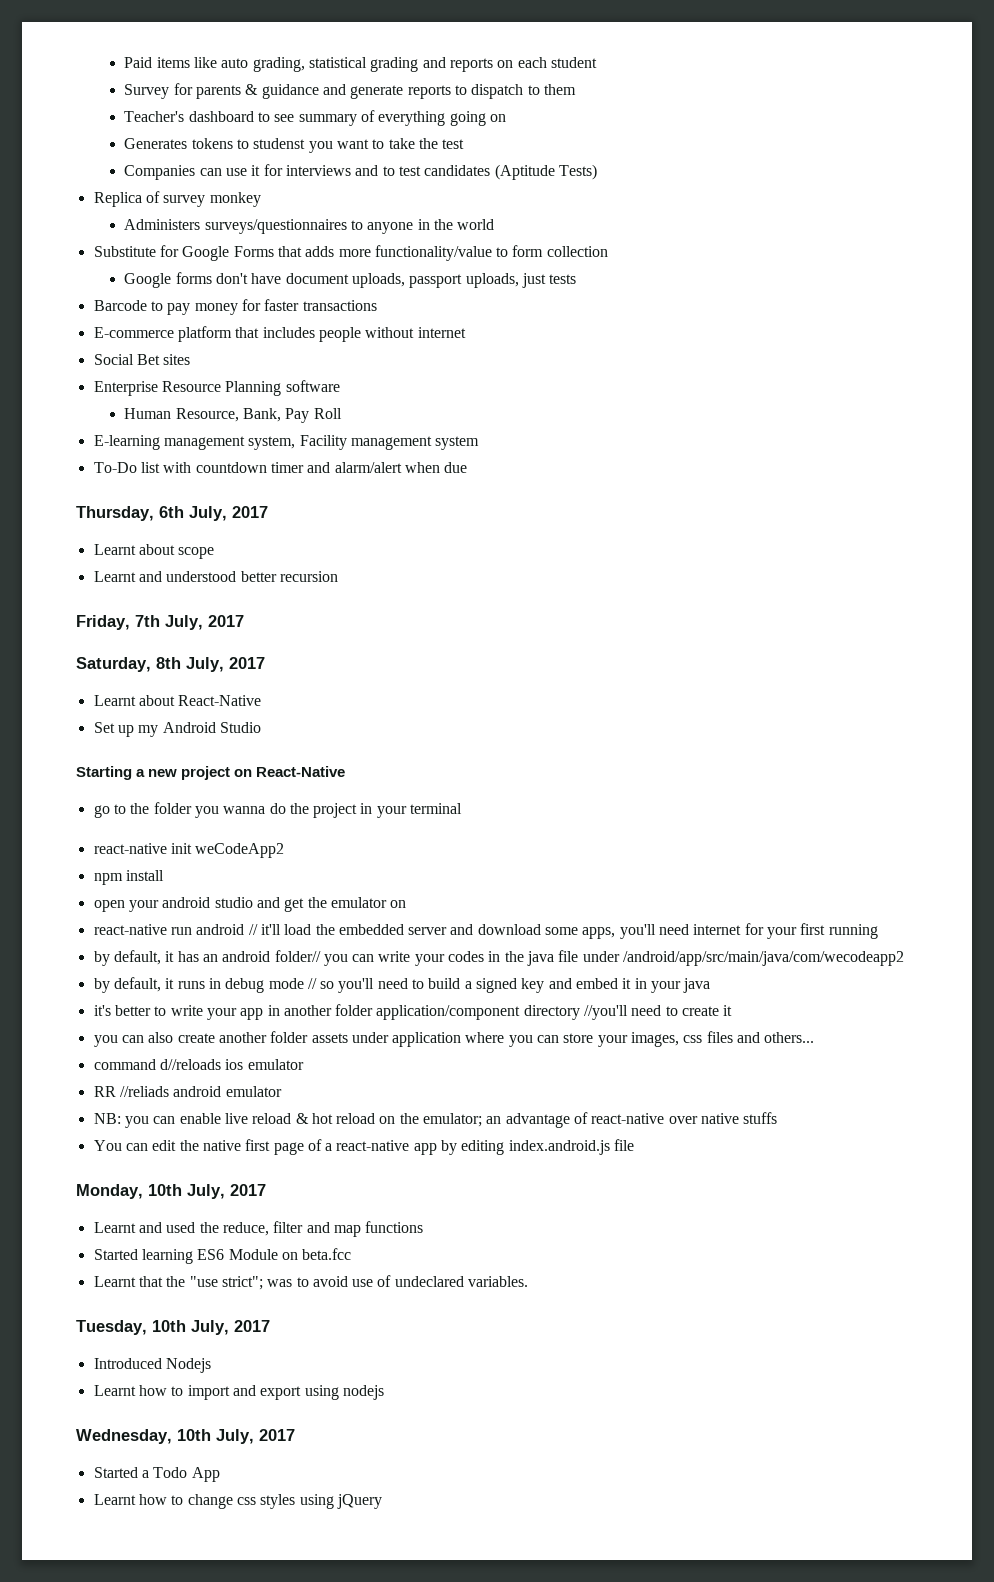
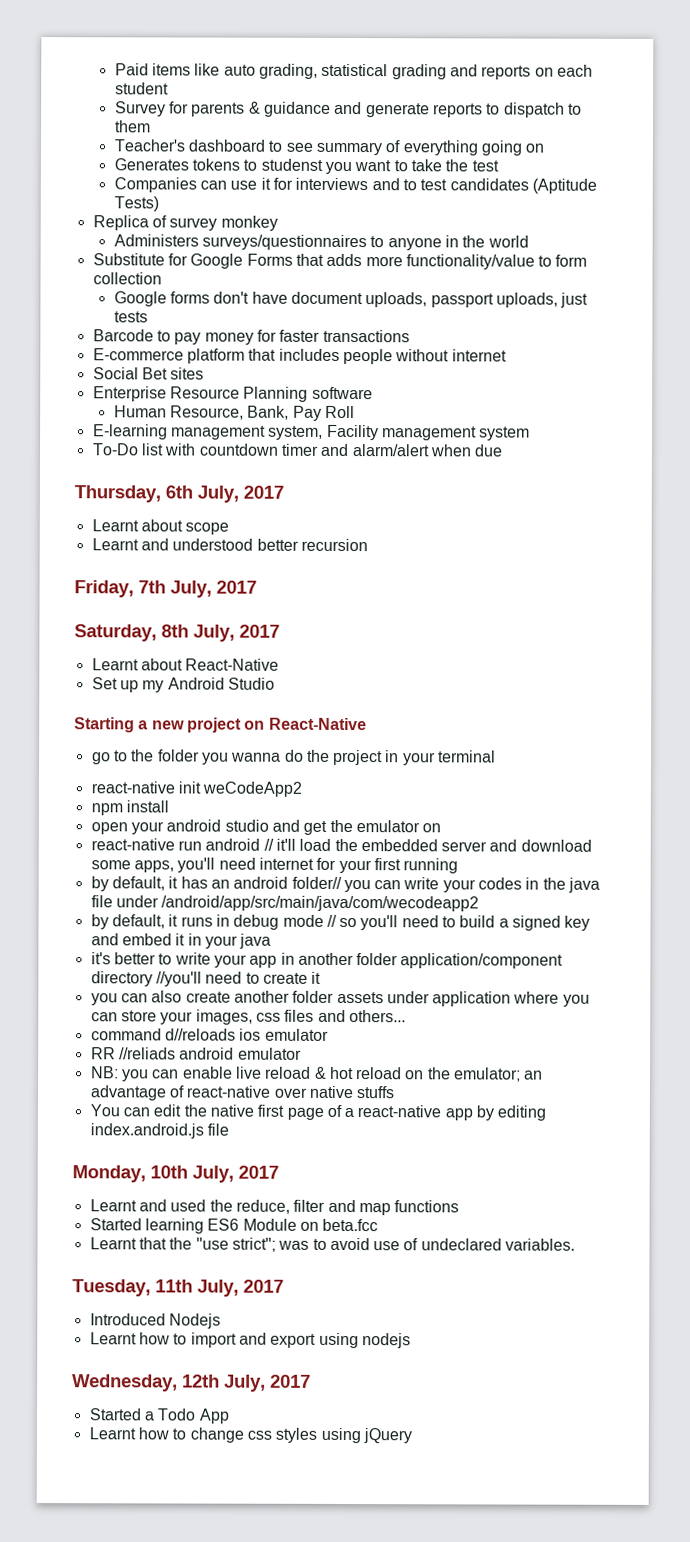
- Tuesday, 10th July, 2017
+ Tuesday, 11th July, 2017
- Wednesday, 10th July, 2017
+ Wednesday, 12th July, 2017

